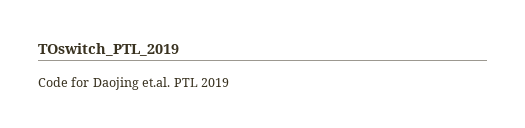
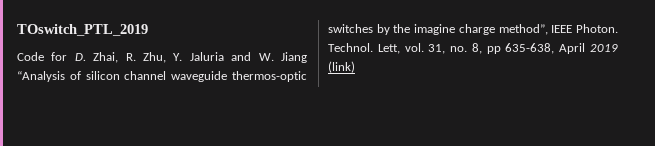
- Code for Daojing et.al. PTL 2019
+ Code for D. Zhai, R. Zhu, Y. Jaluria and W. Jiang “Analysis of silicon channel waveguide thermos-optic switches by the imagine charge method”, IEEE Photon. Technol. Lett, vol. 31, no. 8, pp 635-638, April 2019 (link)

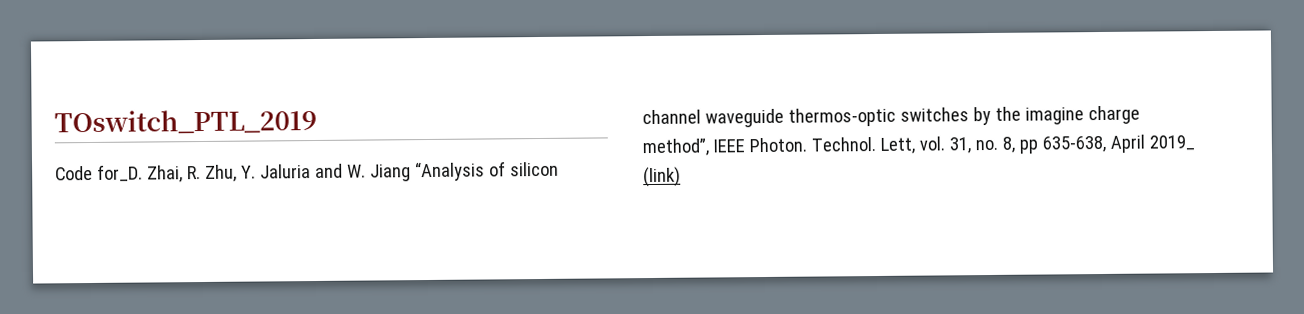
- Code for D. Zhai, R. Zhu, Y. Jaluria and W. Jiang “Analysis of silicon channel waveguide thermos-optic switches by the imagine charge method”, IEEE Photon.
+ Code for_D. Zhai, R. Zhu, Y. Jaluria and W. Jiang “Analysis of silicon channel waveguide thermos-optic switches by the imagine charge method”, IEEE Photon.
- Lett, vol. 31, no. 8, pp 635-638, April 2019 (link)
+ Lett, vol. 31, no. 8, pp 635-638, April 2019_ (link)

